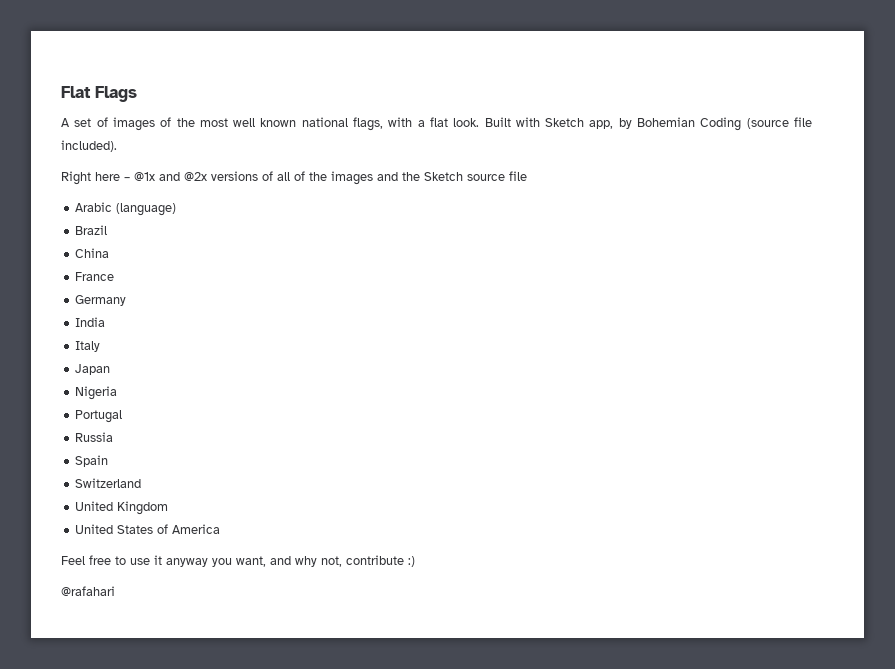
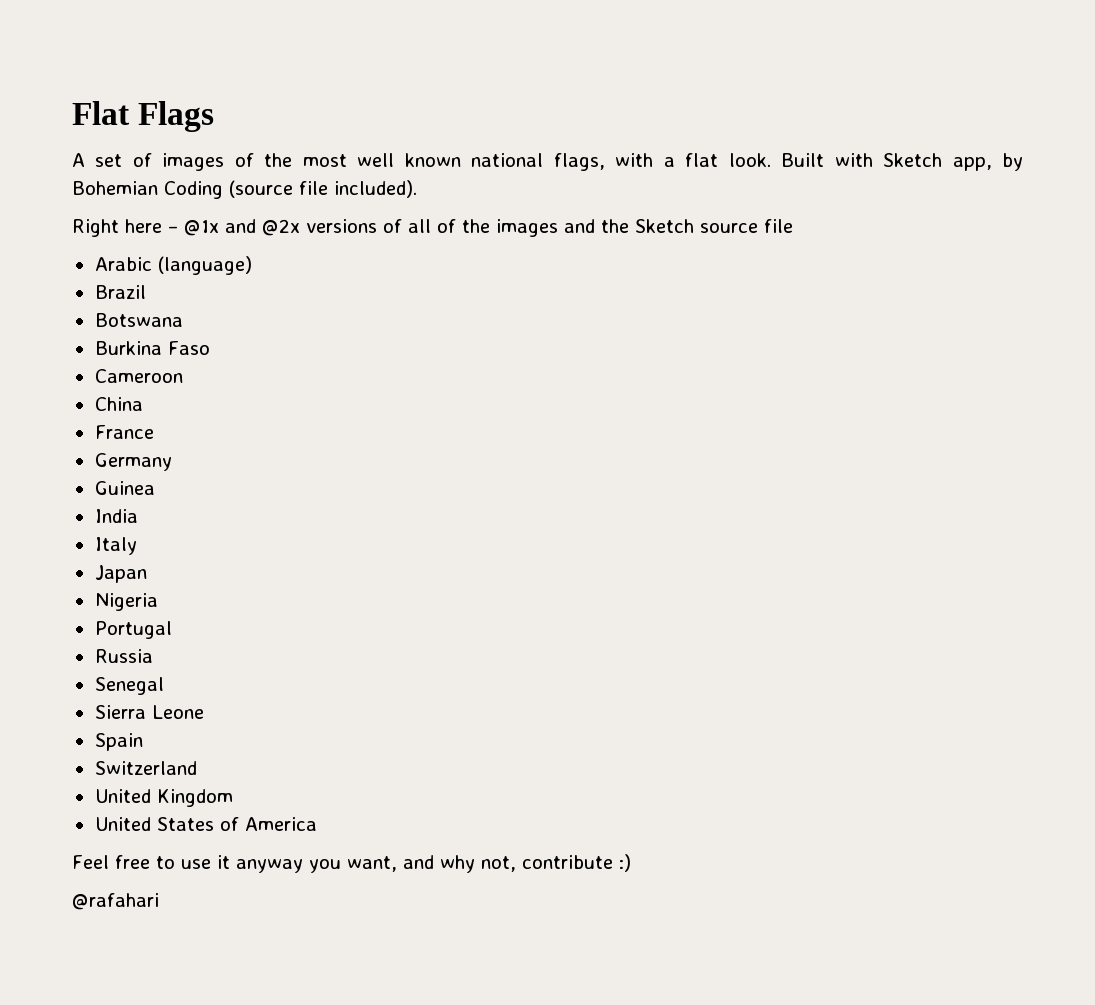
+ Botswana
+ Burkina Faso
+ Cameroon
+ Guinea
+ Senegal
+ Sierra Leone

